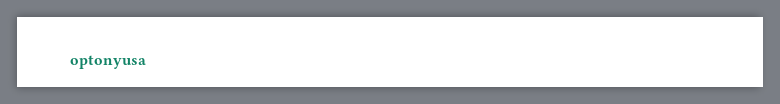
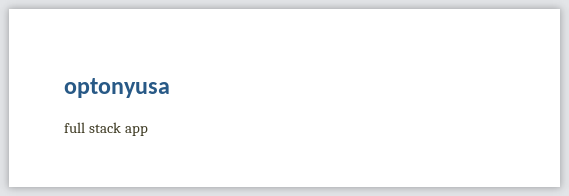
+ full stack app

